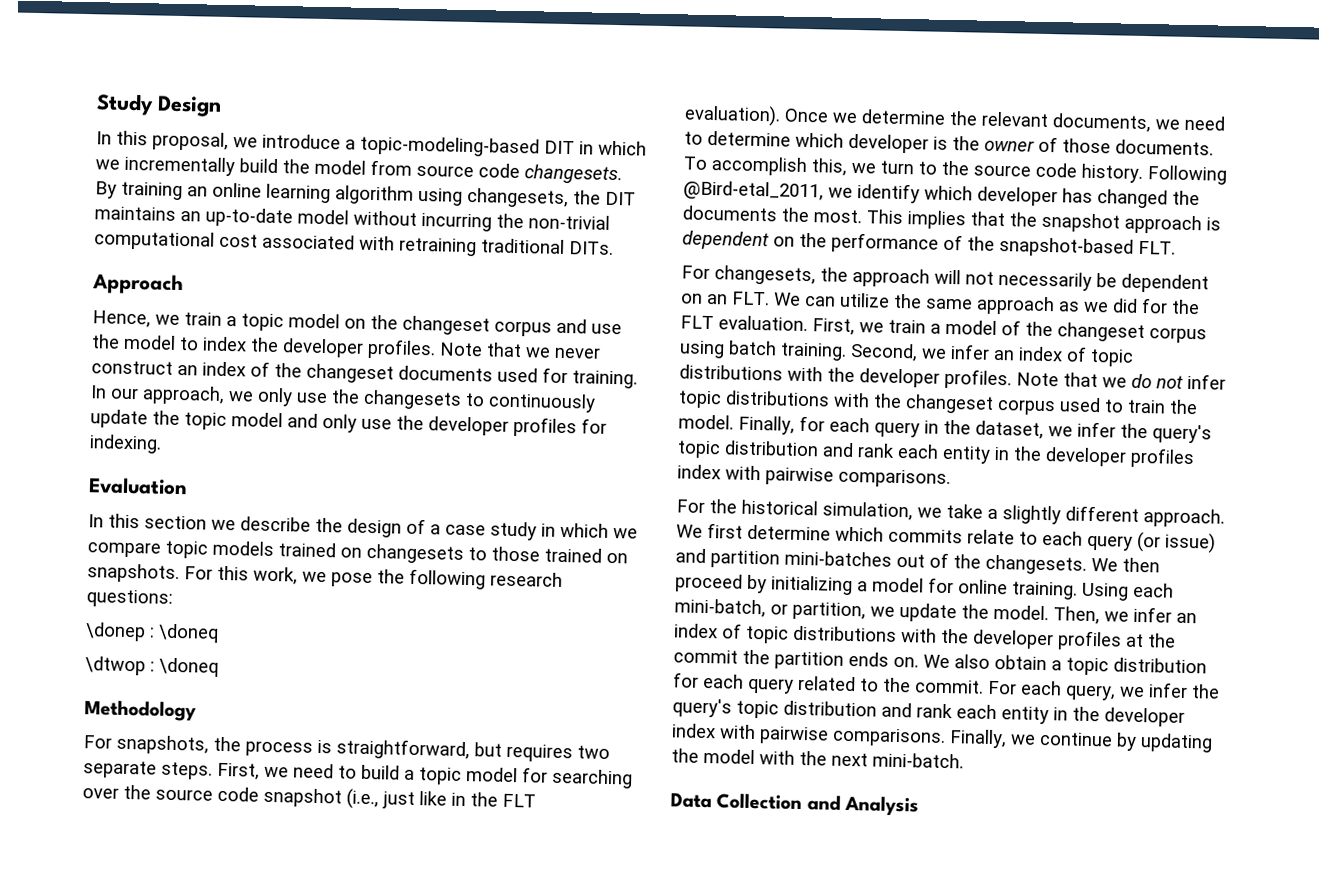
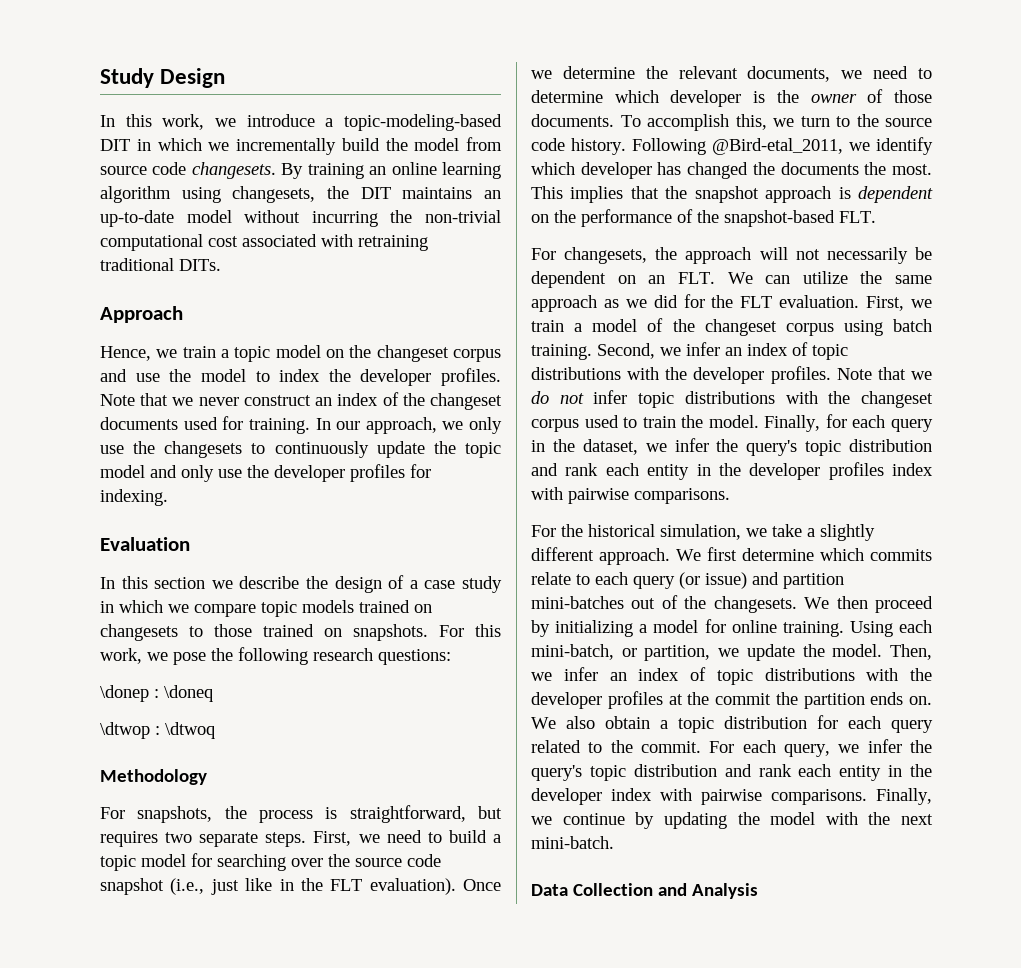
- In this proposal, we introduce a topic-modeling-based DIT in which we incrementally build the model from source code changesets.
+ In this work, we introduce a topic-modeling-based DIT in which we incrementally build the model from source code changesets.
- \dtwop : \doneq
+ \dtwop : \dtwoq

